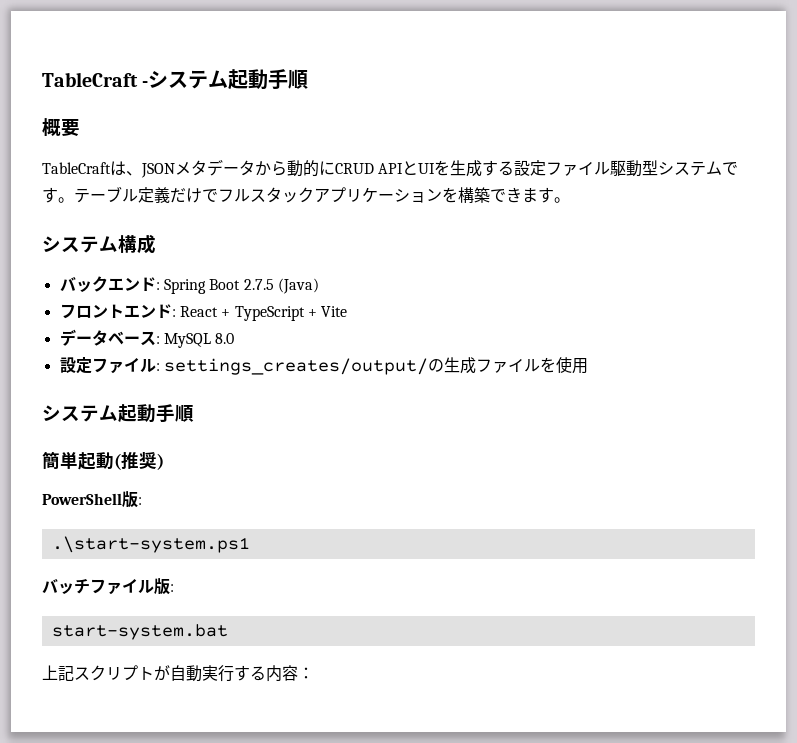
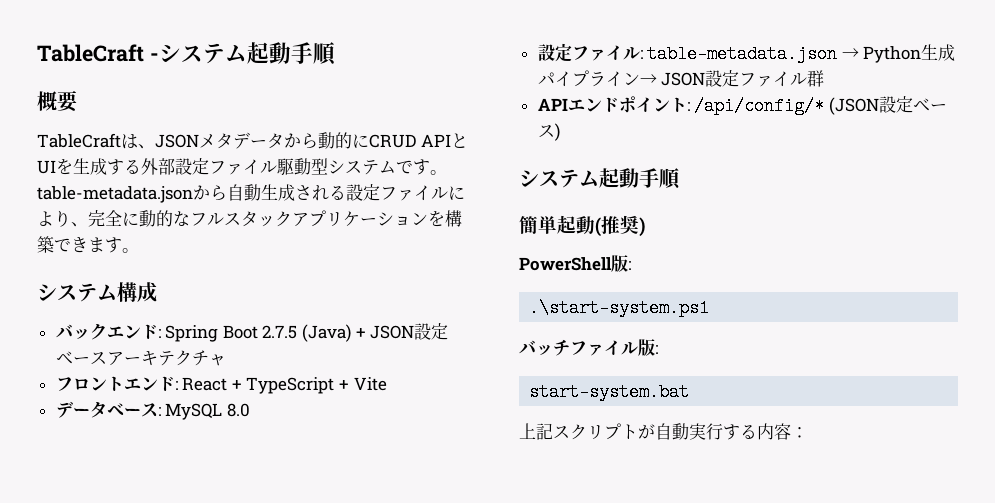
- TableCraftは、JSONメタデータから動的にCRUD APIとUIを生成する設定ファイル駆動型システムです。テーブル定義だけでフルスタックアプリケーションを構築できます。
+ TableCraftは、JSONメタデータから動的にCRUD APIとUIを生成する外部設定ファイル駆動型システムです。table-metadata.jsonから自動生成される設定ファイルにより、完全に動的なフルスタックアプリケーションを構築できます。
- バックエンド: Spring Boot 2.7.5 (Java)
+ バックエンド: Spring Boot 2.7.5 (Java) + JSON設定ベースアーキテクチャ
- 設定ファイル: settings_creates/output/の生成ファイルを使用
+ 設定ファイル: table-metadata.json → Python生成パイプライン→ JSON設定ファイル群
+ APIエンドポイント: /api/config/* (JSON設定ベース)

